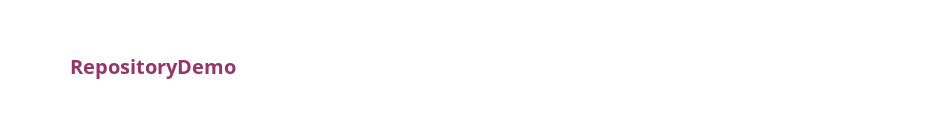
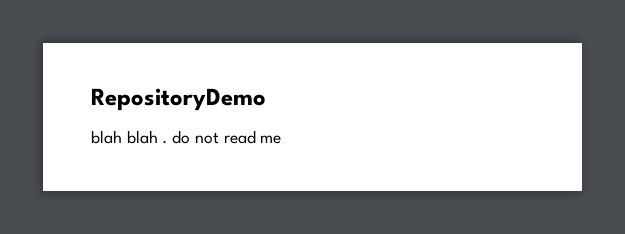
+ blah blah . do not read me

